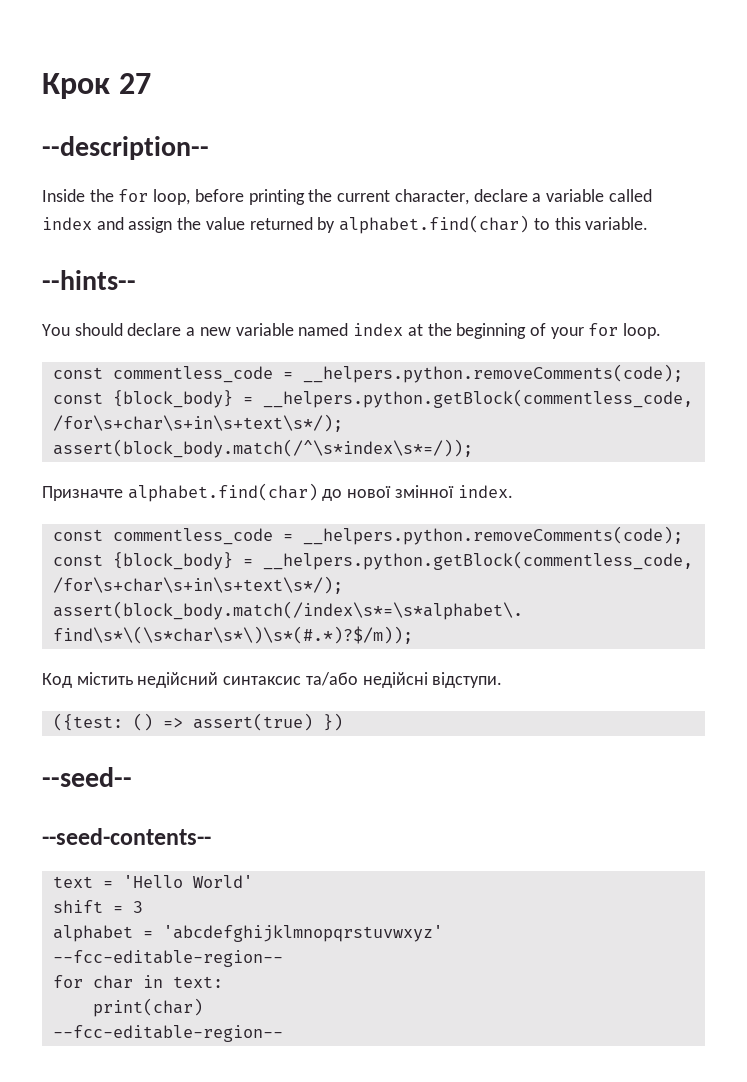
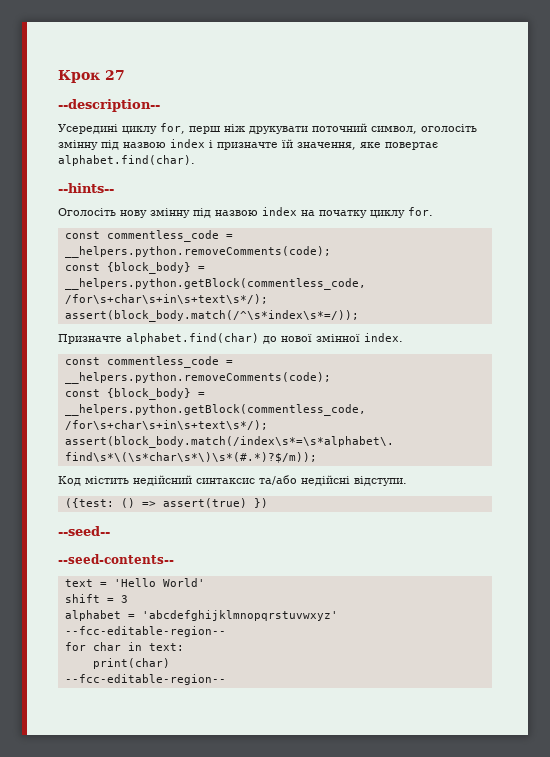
- Inside the for loop, before printing the current character, declare a variable called index and assign the value returned by alphabet.find(char) to this variable.
+ Усередині циклу for, перш ніж друкувати поточний символ, оголосіть змінну під назвою index і призначте їй значення, яке повертає alphabet.find(char).
  --hints--
- You should declare a new variable named index at the beginning of your for loop.
+ Оголосіть нову змінну під назвою index на початку циклу for.

